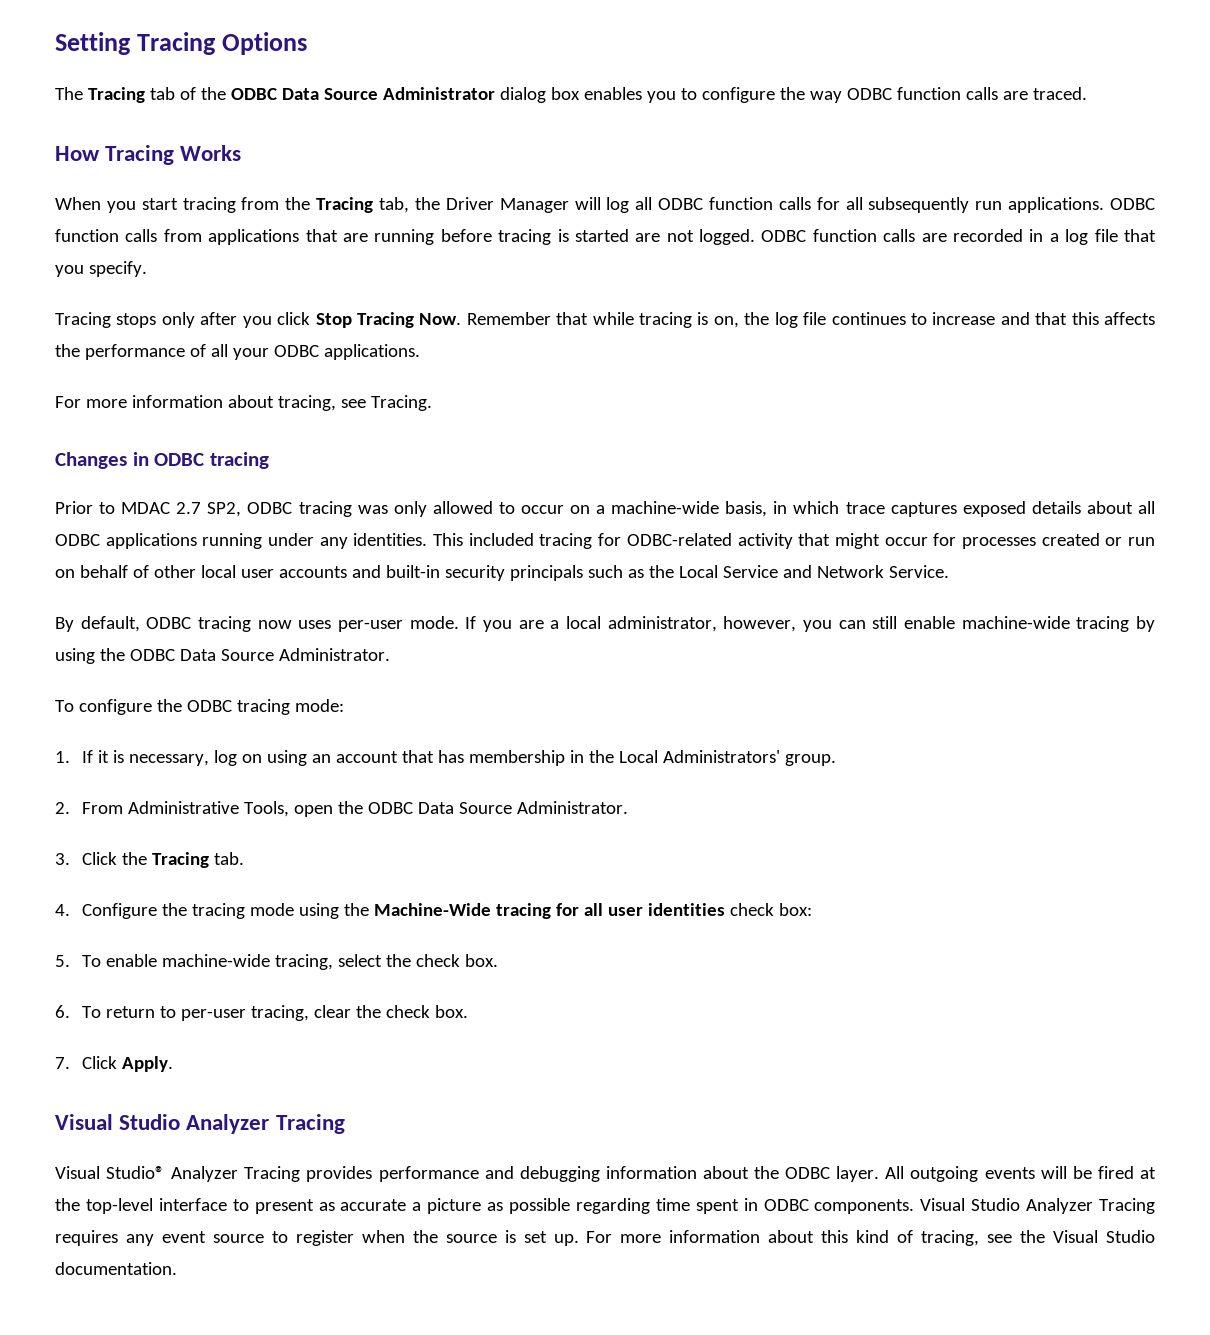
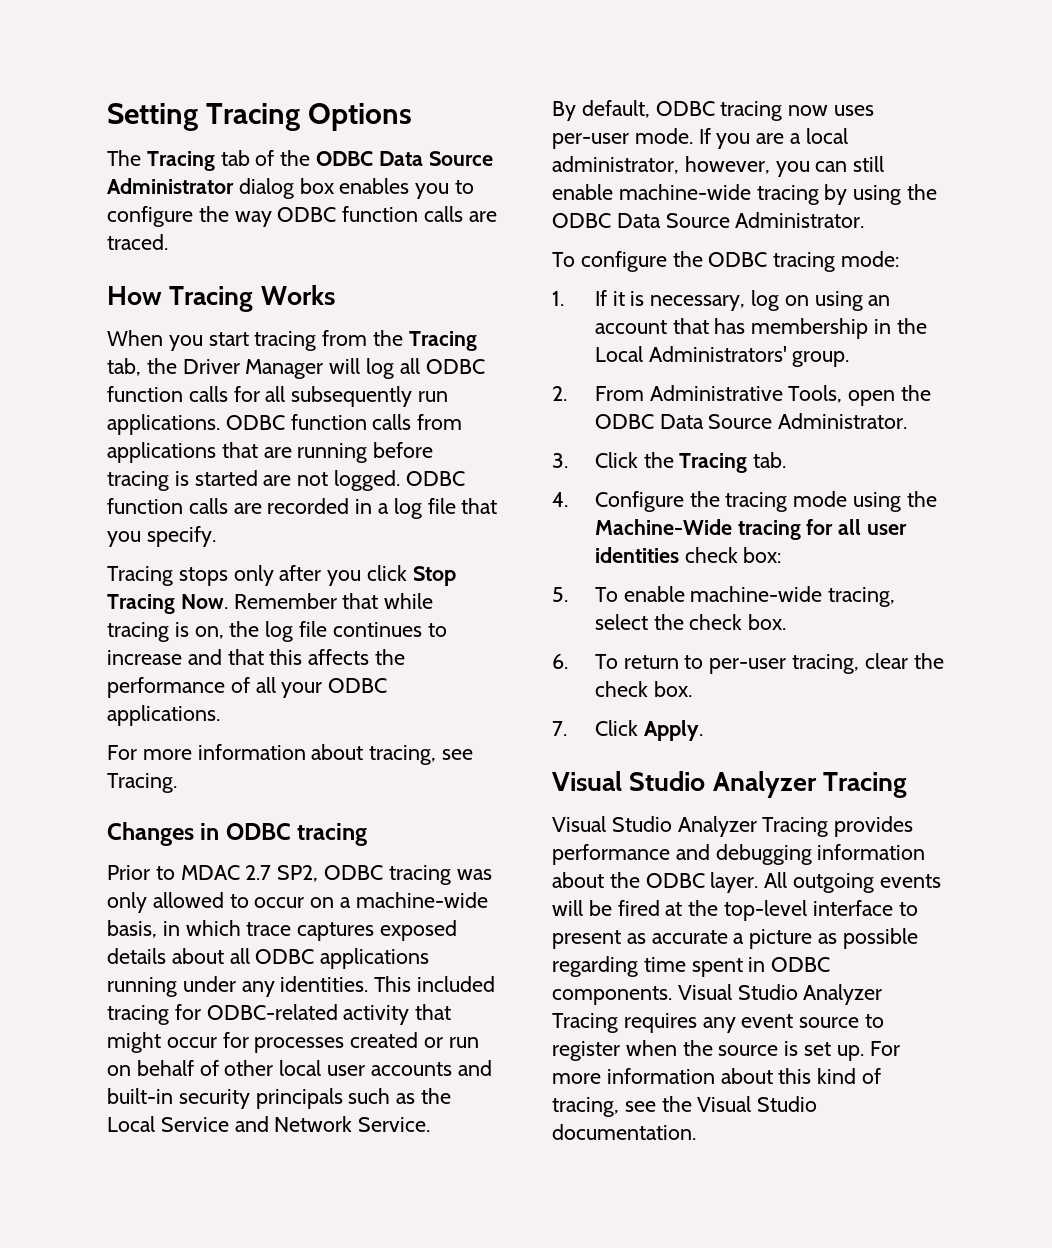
- Visual Studio® Analyzer Tracing provides performance and debugging information about the ODBC layer.
+ Visual Studio Analyzer Tracing provides performance and debugging information about the ODBC layer.

